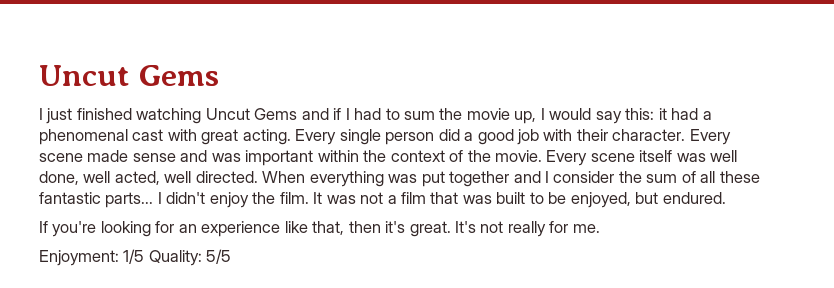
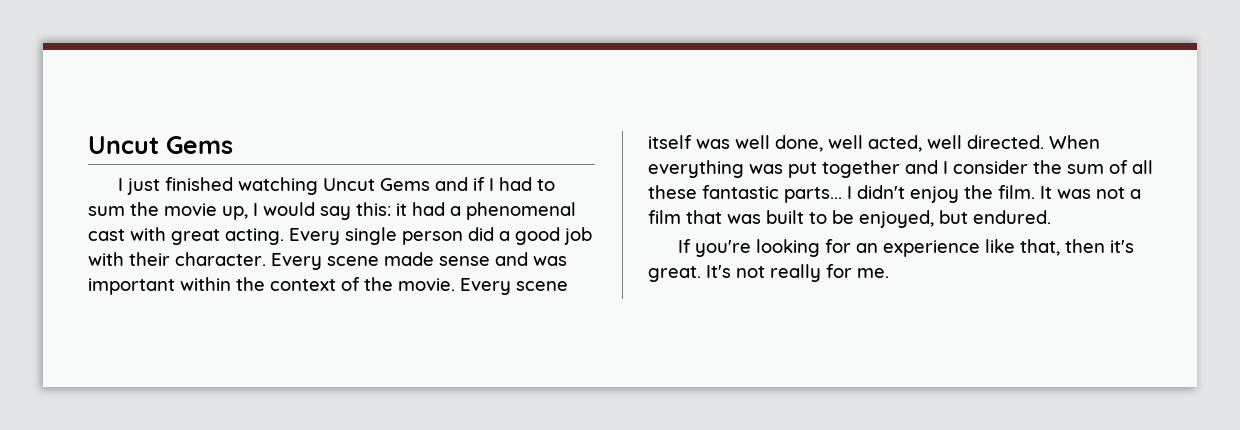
- Enjoyment: 1/5 Quality: 5/5

